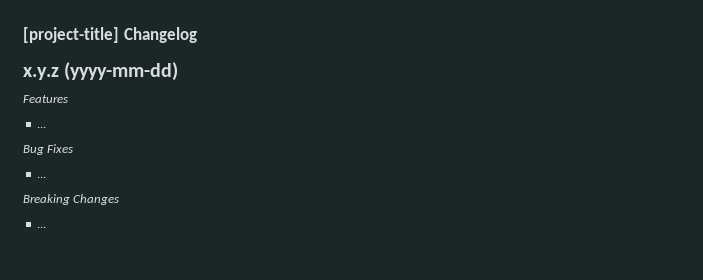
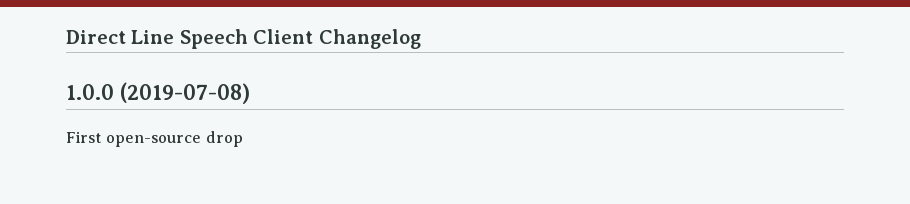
- [project-title] Changelog
- x.y.z (yyyy-mm-dd)
- Features
- ...
- Bug Fixes
- ...
- Breaking Changes
- ...
+ Direct Line Speech Client Changelog
+ 1.0.0 (2019-07-08)
+ First open-source drop

